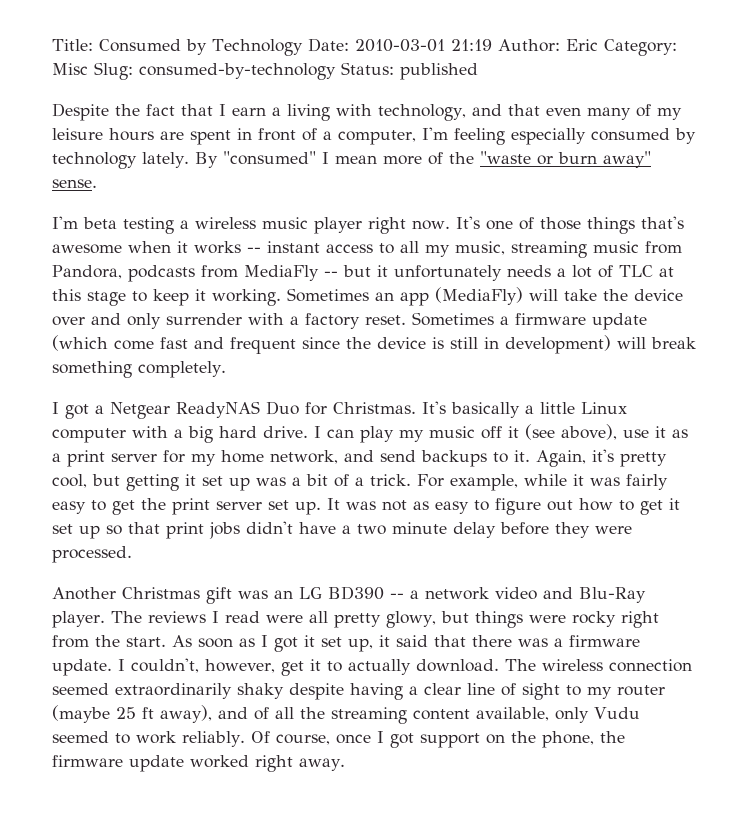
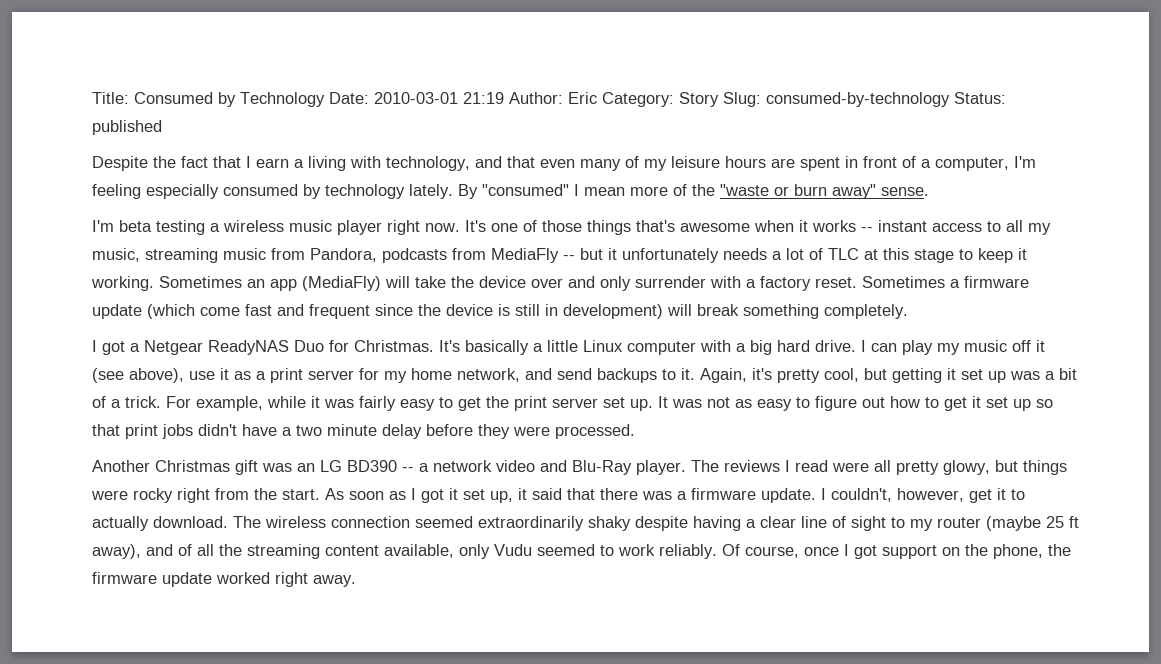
- Title: Consumed by Technology Date: 2010-03-01 21:19 Author: Eric Category: Misc Slug: consumed-by-technology Status: published
+ Title: Consumed by Technology Date: 2010-03-01 21:19 Author: Eric Category: Story Slug: consumed-by-technology Status: published

